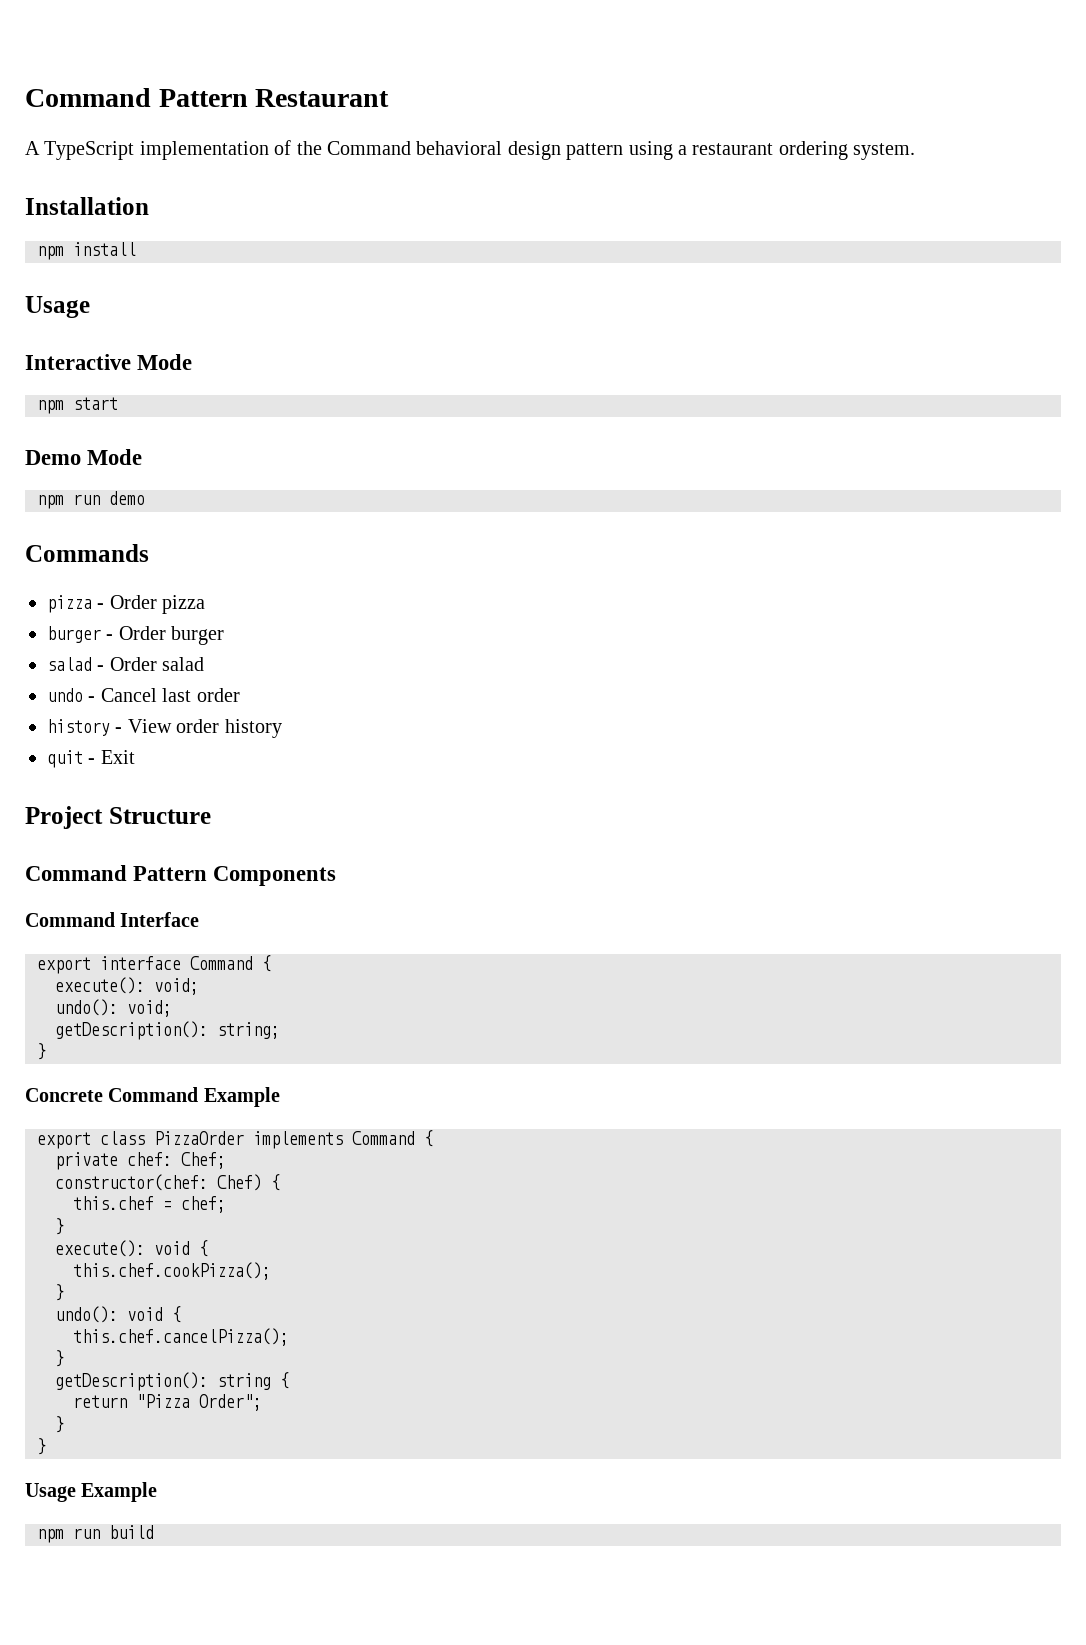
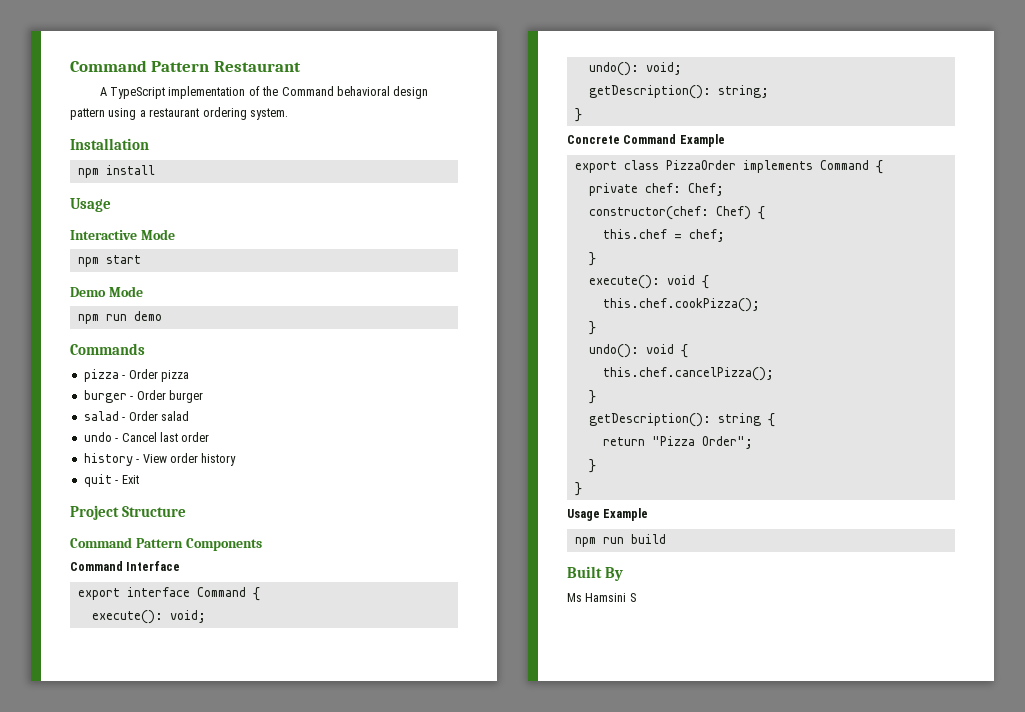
+ Built By
+ Ms Hamsini S

